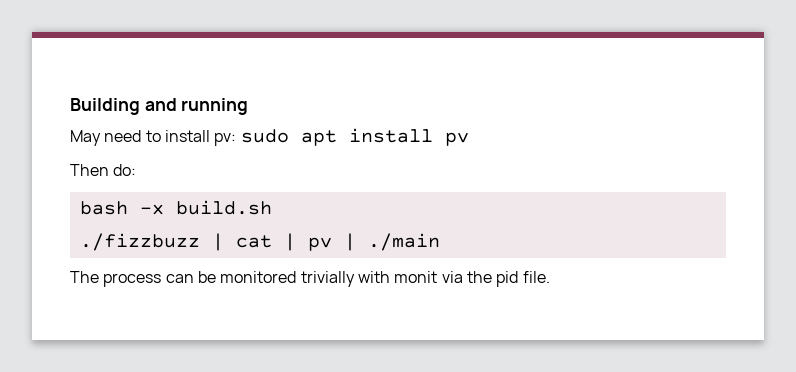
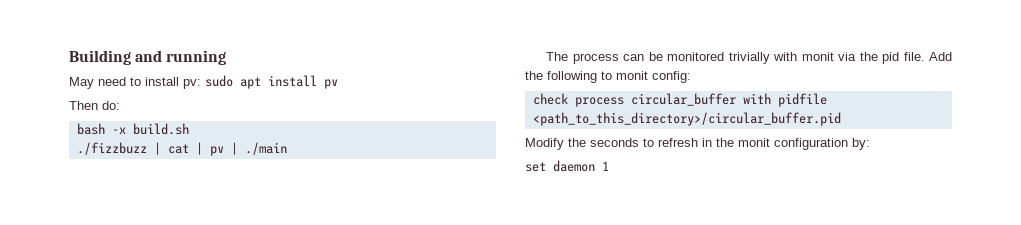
+ Add the following to monit config:
+ check process circular_buffer with pidfile <path_to_this_directory>/circular_buffer.pid
+ Modify the seconds to refresh in the monit configuration by:
+ set daemon 1

